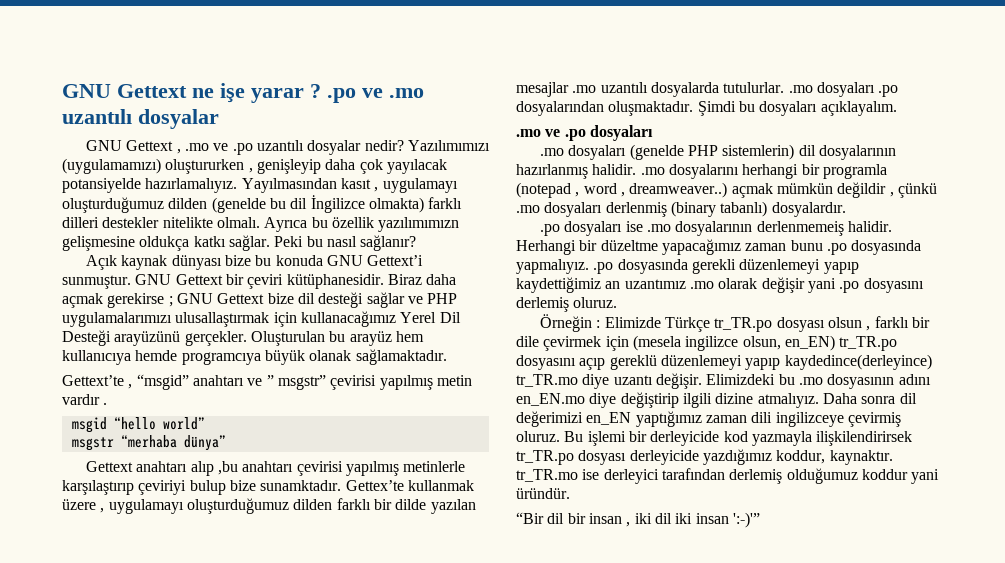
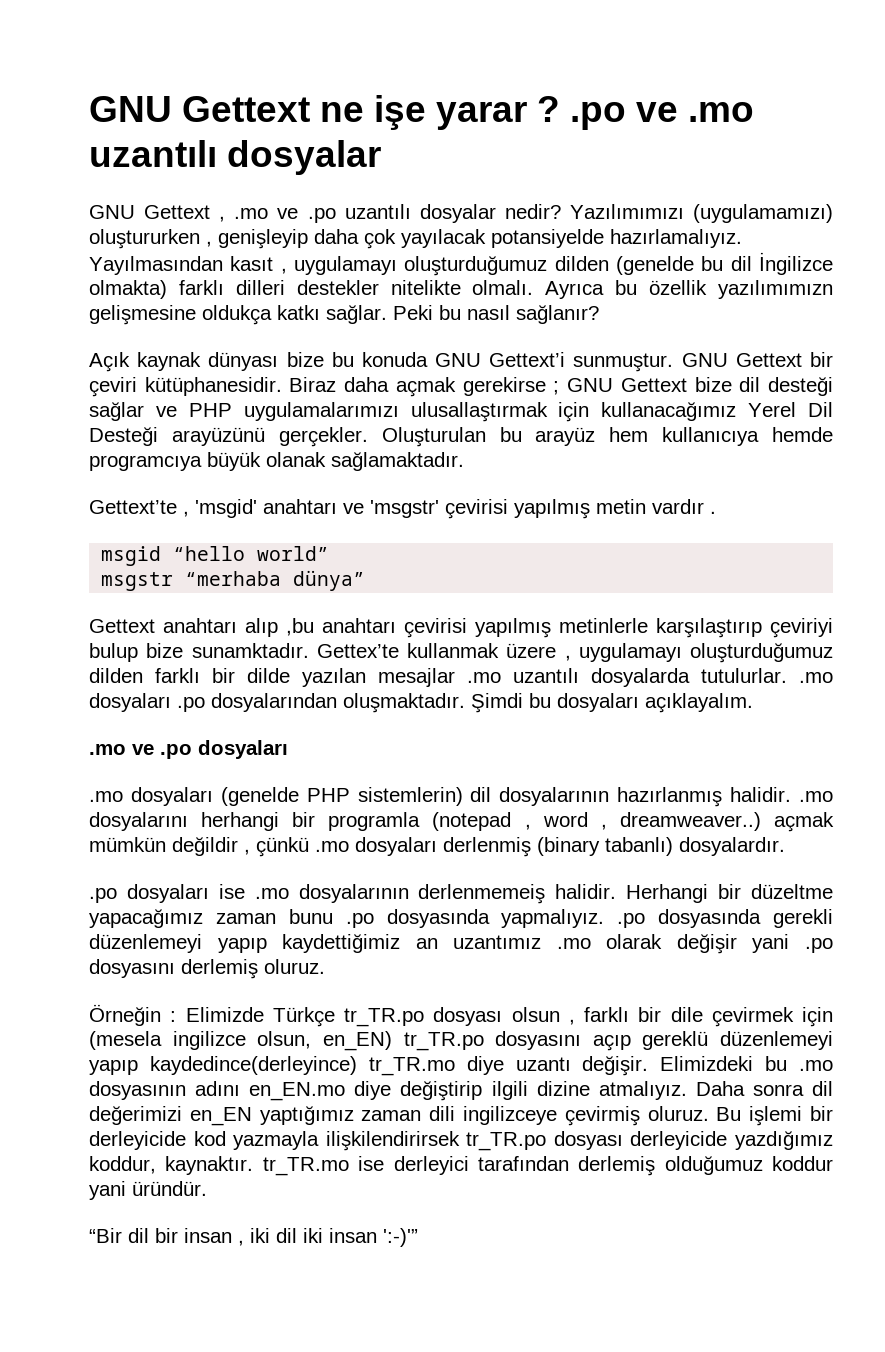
- Gettext’te , “msgid” anahtarı ve ” msgstr” çevirisi yapılmış metin vardır .
+ Gettext’te , 'msgid' anahtarı ve 'msgstr' çevirisi yapılmış metin vardır .

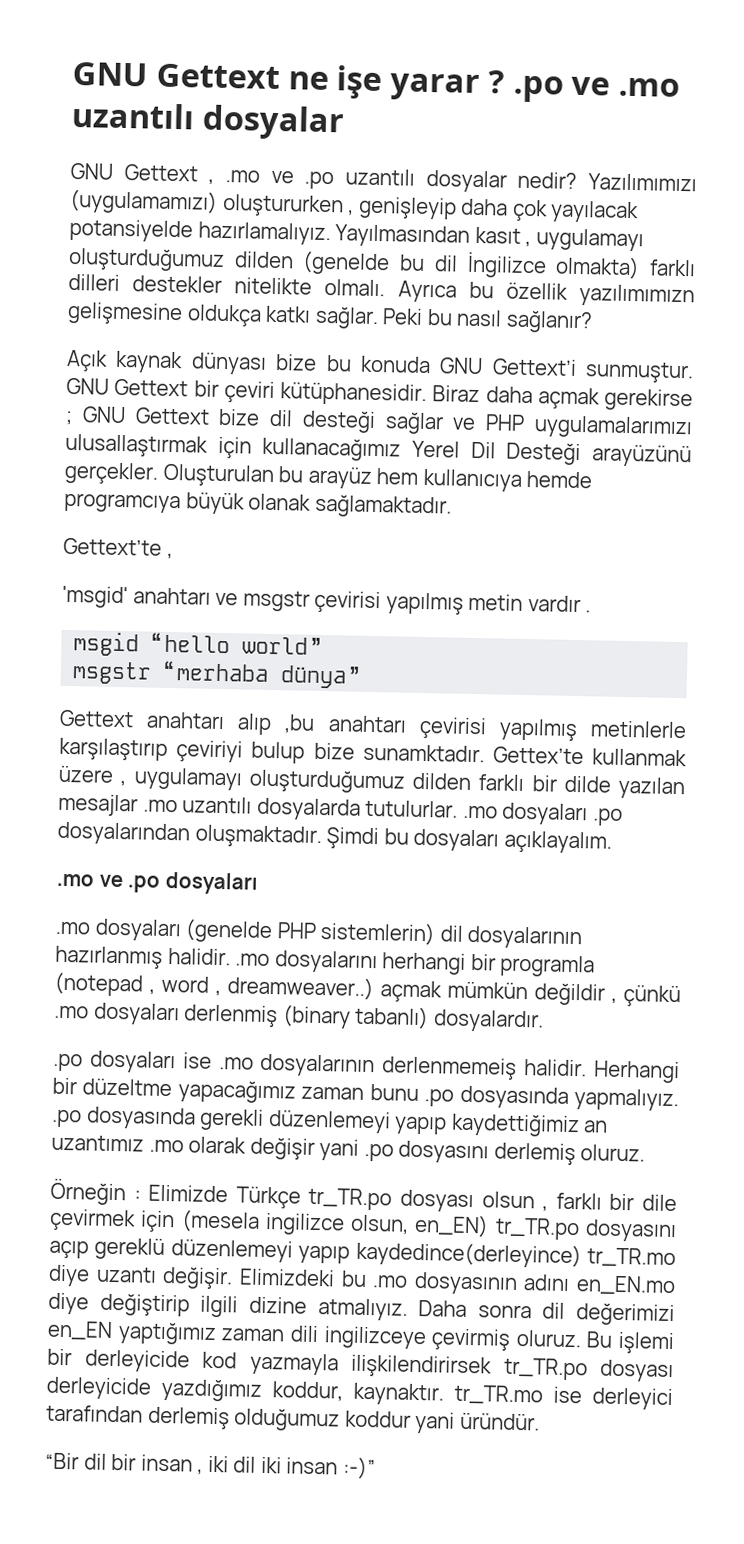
- Gettext’te , 'msgid' anahtarı ve 'msgstr' çevirisi yapılmış metin vardır .
+ Gettext’te ,
+ 'msgid' anahtarı ve msgstr çevirisi yapılmış metin vardır .
- “Bir dil bir insan , iki dil iki insan ':-)'”
+ “Bir dil bir insan , iki dil iki insan :-)”

